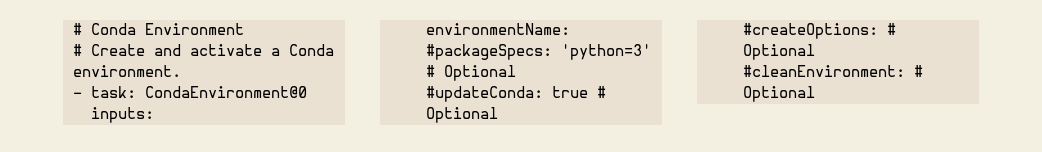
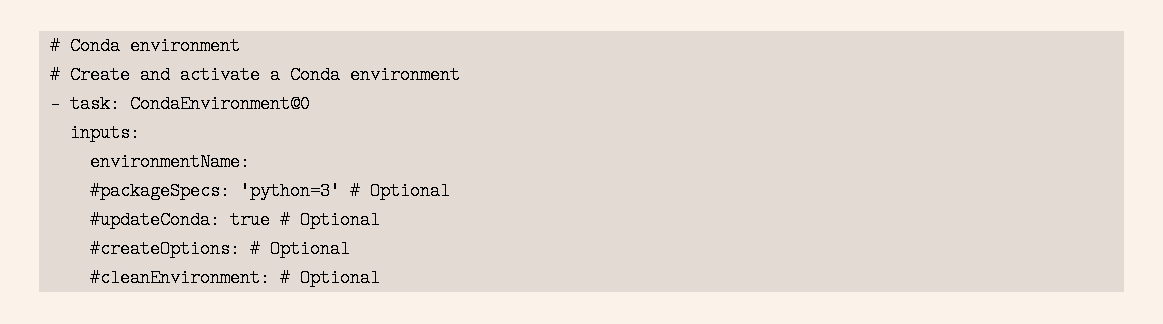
- # Conda Environment
+ # Conda environment
- # Create and activate a Conda environment.
+ # Create and activate a Conda environment

